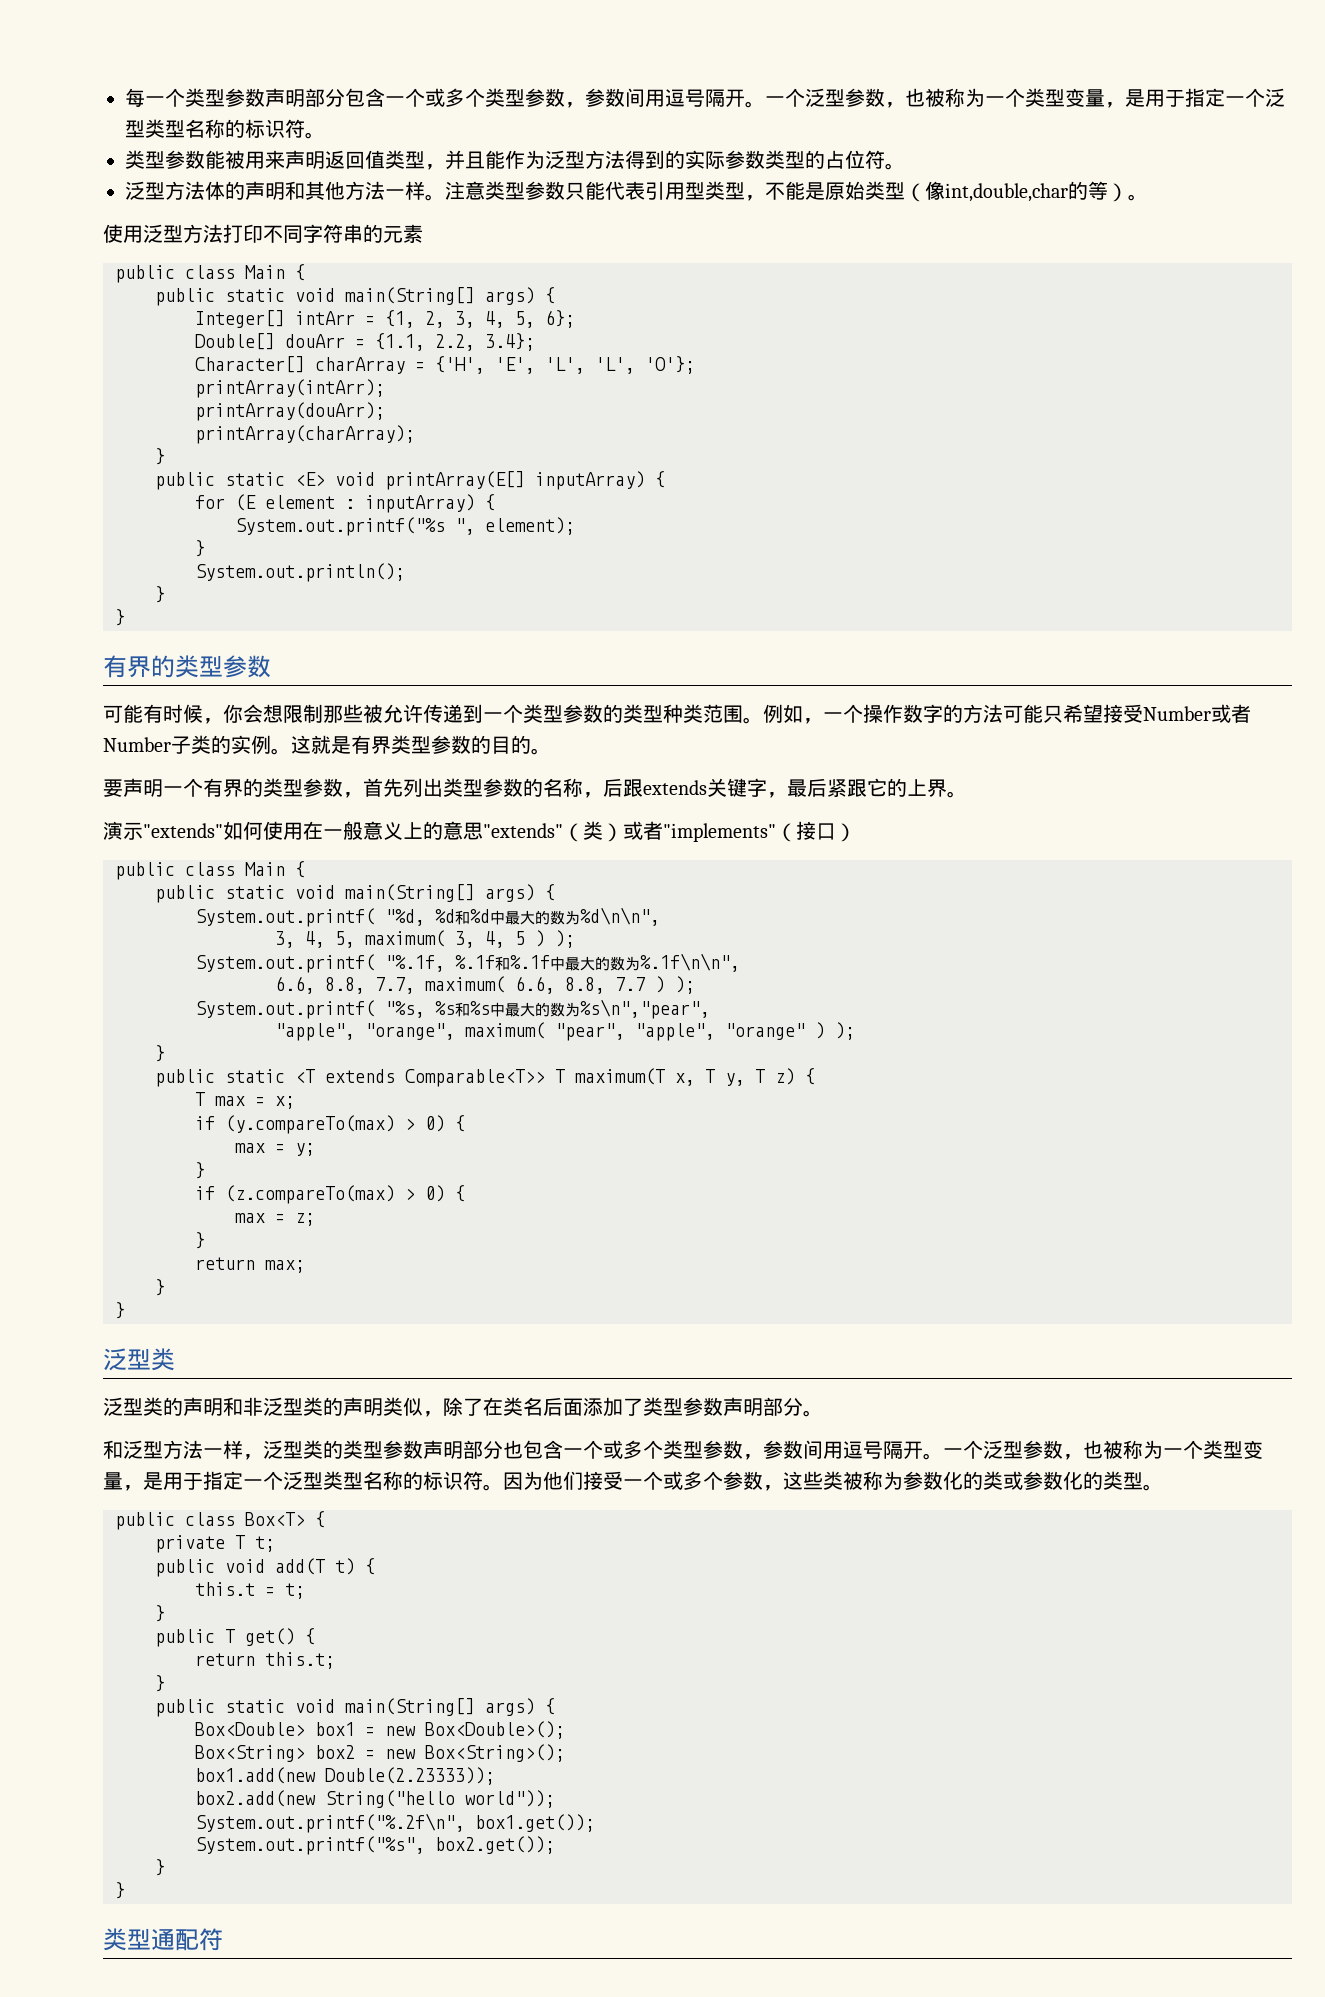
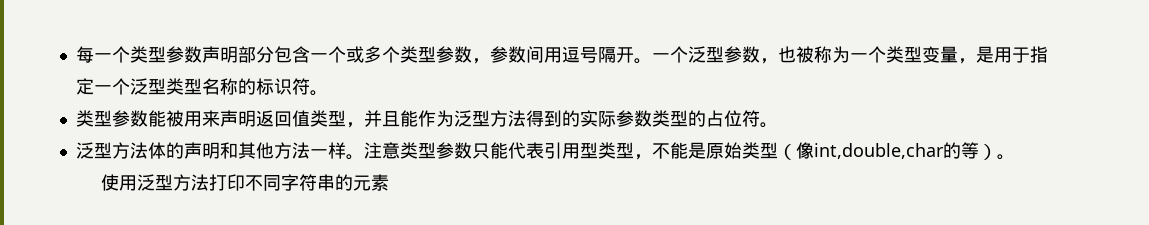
  使用泛型方法打印不同字符串的元素
- public class Main {
- public static void main(String[] args) {
- Integer[] intArr = {1, 2, 3, 4, 5, 6};
- Double[] douArr = {1.1, 2.2, 3.4};
- Character[] charArray = {'H', 'E', 'L', 'L', 'O'};
- printArray(intArr);
- printArray(douArr);
- printArray(charArray);
- }
- public static <E> void printArray(E[] inputArray) {
- for (E element : inputArray) {
- System.out.printf("%s ", element);
- }
- System.out.println();
- }
- }
- 有界的类型参数
- 可能有时候，你会想限制那些被允许传递到一个类型参数的类型种类范围。例如，一个操作数字的方法可能只希望接受Number或者Number子类的实例。这就是有界类型参数的目的。
- 要声明一个有界的类型参数，首先列出类型参数的名称，后跟extends关键字，最后紧跟它的上界。
- 演示"extends"如何使用在一般意义上的意思"extends"（类）或者"implements"（接口）
- public class Main {
- public static void main(String[] args) {
- System.out.printf( "%d, %d和%d中最大的数为%d\n\n",
- 3, 4, 5, maximum( 3, 4, 5 ) );
- System.out.printf( "%.1f, %.1f和%.1f中最大的数为%.1f\n\n",
- 6.6, 8.8, 7.7, maximum( 6.6, 8.8, 7.7 ) );
- System.out.printf( "%s, %s和%s中最大的数为%s\n","pear",
- "apple", "orange", maximum( "pear", "apple", "orange" ) );
- }
- public static <T extends Comparable<T>> T maximum(T x, T y, T z) {
- T max = x;
- if (y.compareTo(max) > 0) {
- max = y;
- }
- if (z.compareTo(max) > 0) {
- max = z;
- }
- return max;
- }
- }
- 泛型类
- 泛型类的声明和非泛型类的声明类似，除了在类名后面添加了类型参数声明部分。
- 和泛型方法一样，泛型类的类型参数声明部分也包含一个或多个类型参数，参数间用逗号隔开。一个泛型参数，也被称为一个类型变量，是用于指定一个泛型类型名称的标识符。因为他们接受一个或多个参数，这些类被称为参数化的类或参数化的类型。
- public class Box<T> {
- private T t;
- public void add(T t) {
- this.t = t;
- }
- public T get() {
- return this.t;
- }
- public static void main(String[] args) {
- Box<Double> box1 = new Box<Double>();
- Box<String> box2 = new Box<String>();
- box1.add(new Double(2.23333));
- box2.add(new String("hello world"));
- System.out.printf("%.2f\n", box1.get());
- System.out.printf("%s", box2.get());
- }
- }
- 类型通配符

